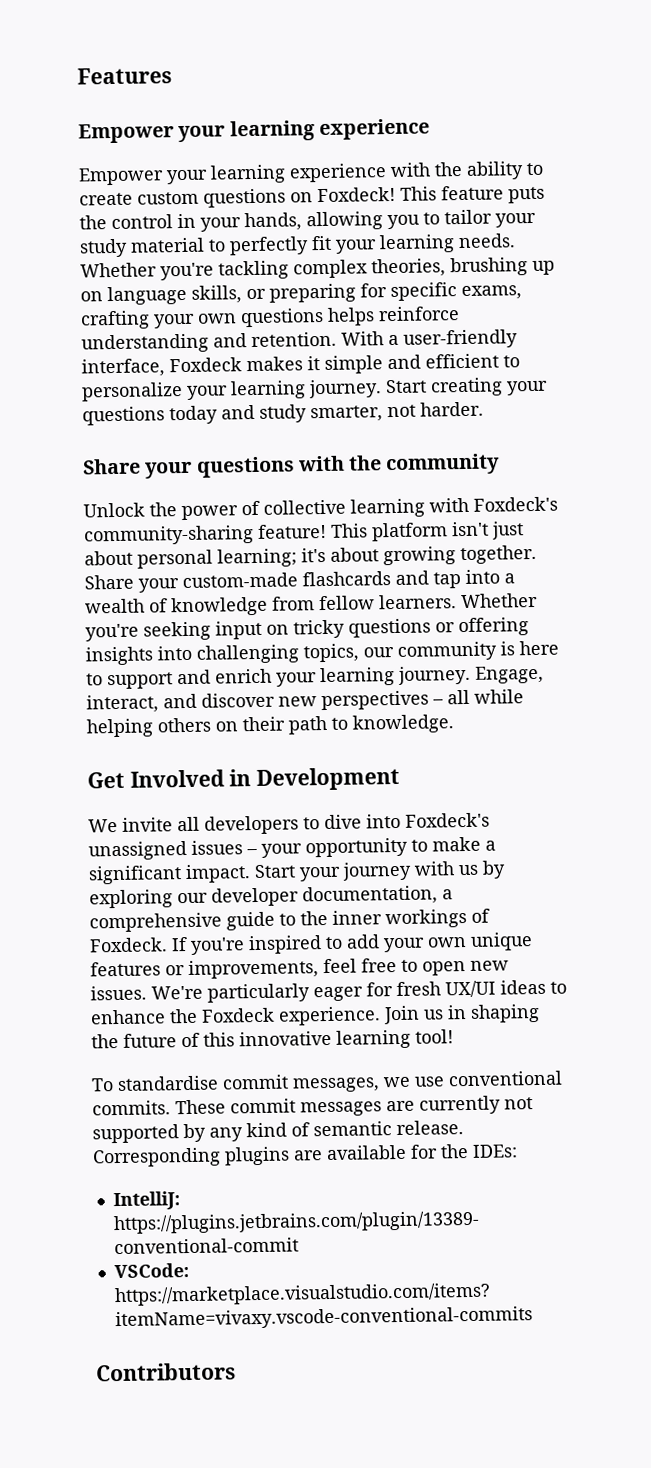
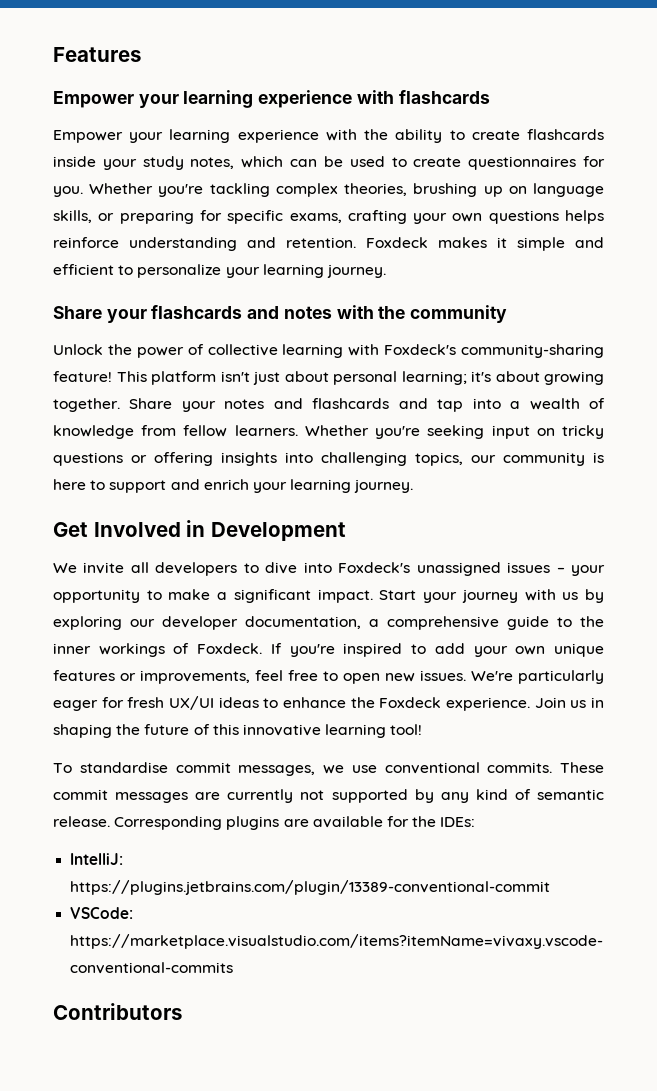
  Features
- Empower your learning experience
+ Empower your learning experience with flashcards
- Empower your learning experience with the ability to create custom questions on Foxdeck! This feature puts the control in your hands, allowing you to tailor your study material to perfectly fit your learning needs.
+ Empower your learning experience with the ability to create flashcards inside your study notes, which can be used to create questionnaires for you.
- With a user-friendly interface, Foxdeck makes it simple and efficient to personalize your learning journey. Start creating your questions today and study smarter, not harder.
- Share your questions with the community
+ Foxdeck makes it simple and efficient to personalize your learning journey.
+ Share your flashcards and notes with the community
- Share your custom-made flashcards and tap into a wealth of knowledge from fellow learners.
+ Share your notes and flashcards and tap into a wealth of knowledge from fellow learners.
- Engage, interact, and discover new perspectives – all while helping others on their path to knowledge.

